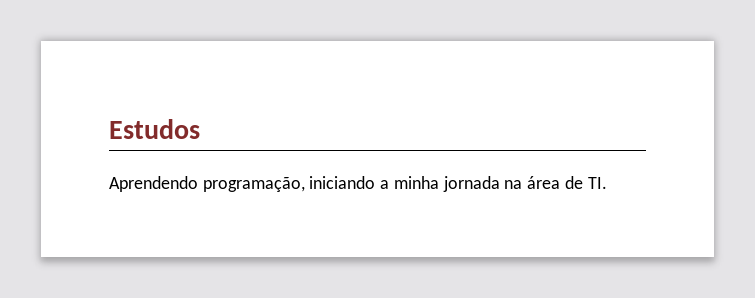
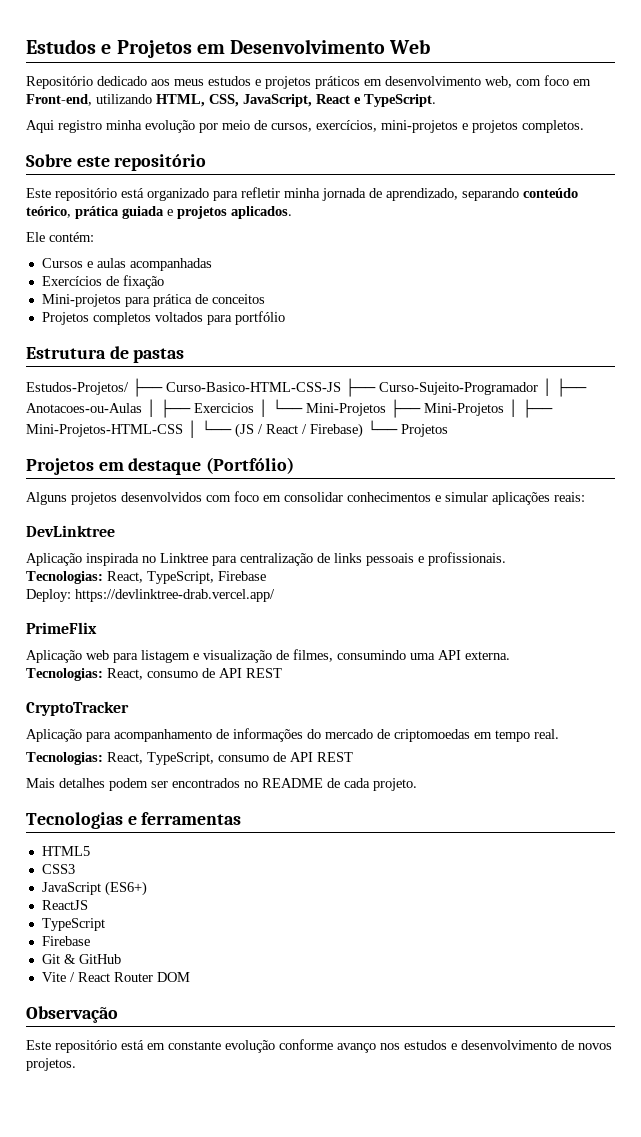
- Estudos
- Aprendendo programação, iniciando a minha jornada na área de TI.
+ Estudos e Projetos em Desenvolvimento Web
+ Repositório dedicado aos meus estudos e projetos práticos em desenvolvimento web, com foco em Front-end, utilizando HTML, CSS, JavaScript, React e TypeScript.
+ Aqui registro minha evolução por meio de cursos, exercícios, mini-projetos e projetos completos.
+ Sobre este repositório
+ Este repositório está organizado para refletir minha jornada de aprendizado, separando conteúdo teórico, prática guiada e projetos aplicados.
+ Ele contém:
+ Cursos e aulas acompanhadas
+ Exercícios de fixação
+ Mini-projetos para prática de conceitos
+ Projetos completos voltados para portfólio
+ Estrutura de pastas
+ Estudos-Projetos/ ├── Curso-Basico-HTML-CSS-JS ├── Curso-Sujeito-Programador │ ├── Anotacoes-ou-Aulas │ ├── Exercicios │ └── Mini-Projetos ├── Mini-Projetos │ ├── Mini-Projetos-HTML-CSS │ └── (JS / React / Firebase) └── Projetos
+ Projetos em destaque (Portfólio)
+ Alguns projetos desenvolvidos com foco em consolidar conhecimentos e simular aplicações reais:
+ DevLinktree
+ Aplicação inspirada no Linktree para centralização de links pessoais e profissionais.
+ Tecnologias: React, TypeScript, Firebase
+ Deploy: https://devlinktree-drab.vercel.app/
+ PrimeFlix
+ Aplicação web para listagem e visualização de filmes, consumindo uma API externa.
+ Tecnologias: React, consumo de API REST
+ CryptoTracker
+ Aplicação para acompanhamento de informações do mercado de criptomoedas em tempo real.
+ Tecnologias: React, TypeScript, consumo de API REST
+ Mais detalhes podem ser encontrados no README de cada projeto.
+ Tecnologias e ferramentas
+ HTML5
+ CSS3
+ JavaScript (ES6+)
+ ReactJS
+ TypeScript
+ Firebase
+ Git & GitHub
+ Vite / React Router DOM
+ Observação
+ Este repositório está em constante evolução conforme avanço nos estudos e desenvolvimento de novos projetos.

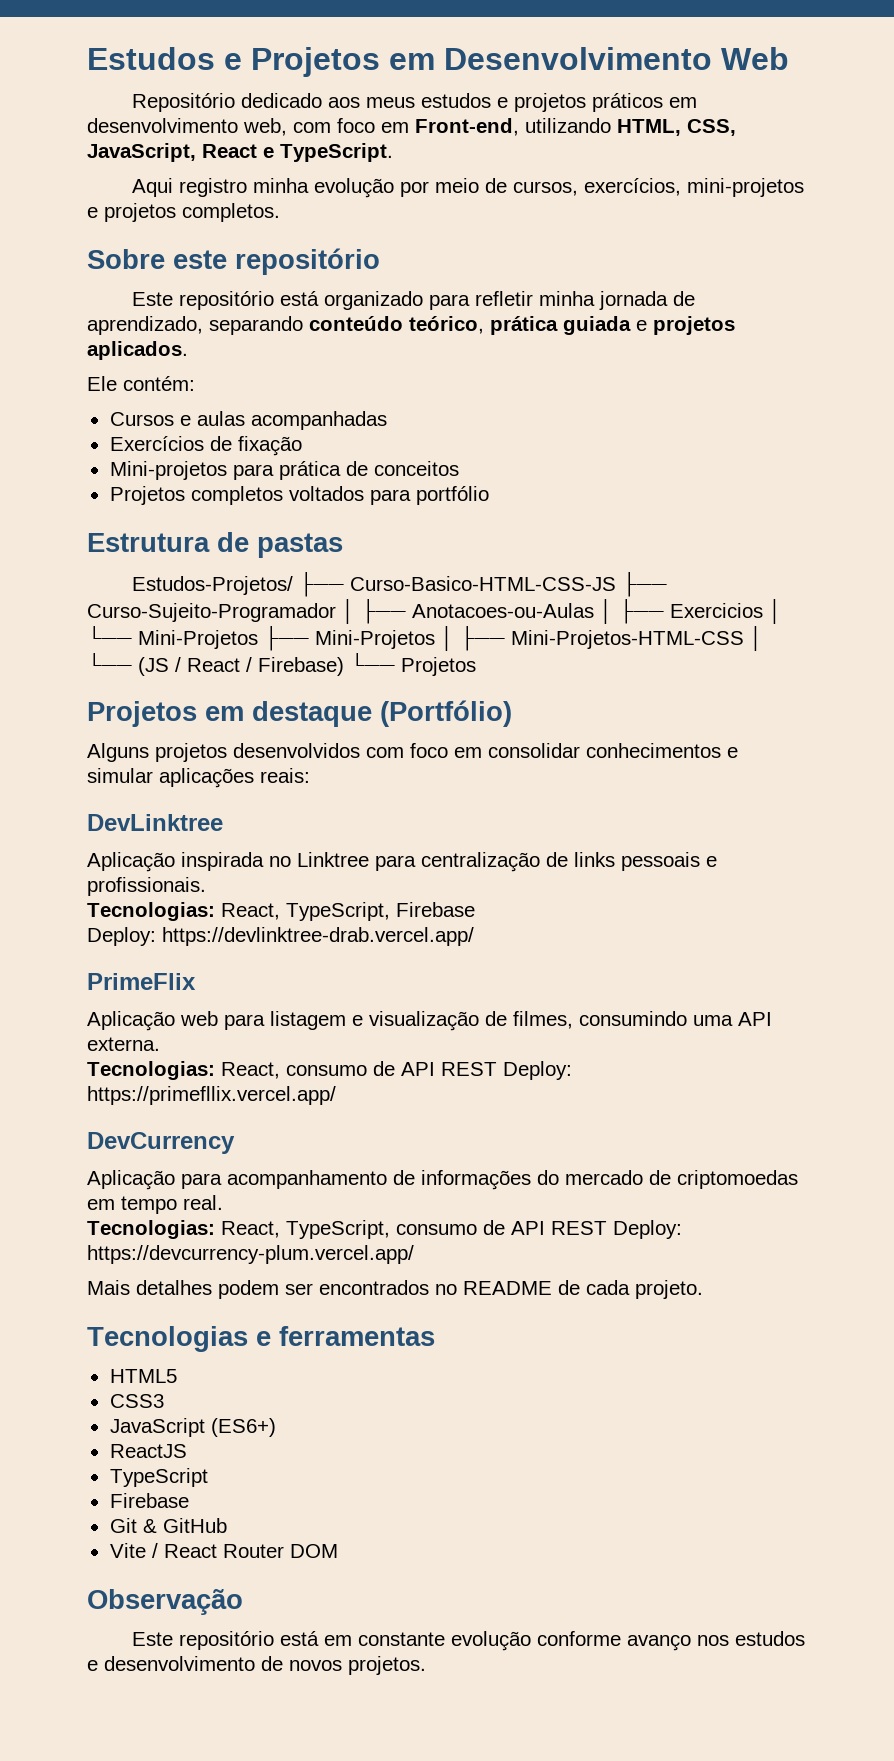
- Tecnologias: React, consumo de API REST
- CryptoTracker
+ Tecnologias: React, consumo de API REST Deploy: https://primefllix.vercel.app/
+ DevCurrency
- Tecnologias: React, TypeScript, consumo de API REST
+ Tecnologias: React, TypeScript, consumo de API REST Deploy: https://devcurrency-plum.vercel.app/

